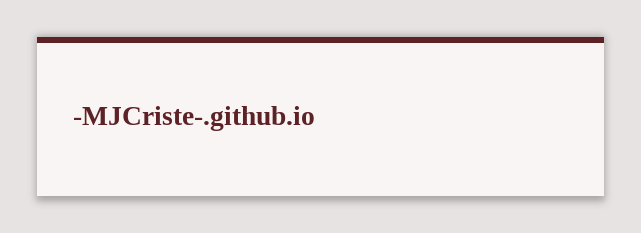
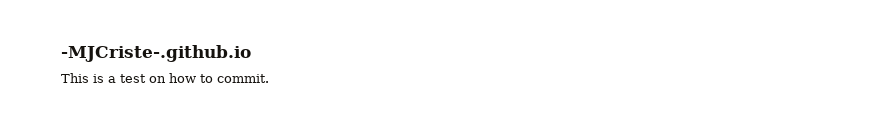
+ This is a test on how to commit.

